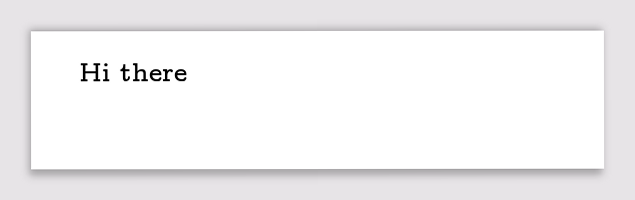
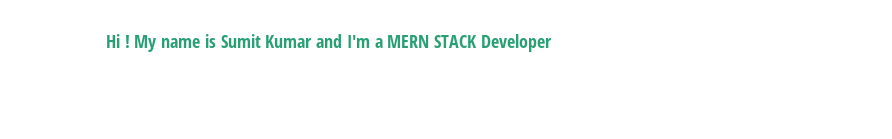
- Hi there
+ Hi ! My name is Sumit Kumar and I'm a MERN STACK Developer

